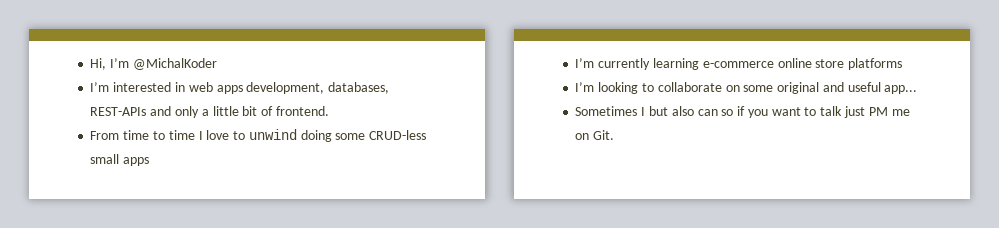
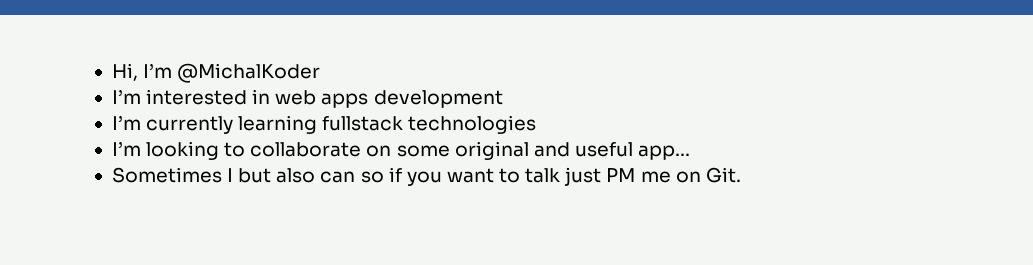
- I’m interested in web apps development, databases, REST-APIs and only a little bit of frontend.
- From time to time I love to unwind doing some CRUD-less small apps
+ I’m interested in web apps development
- I’m currently learning e-commerce online store platforms
+ I’m currently learning fullstack technologies

